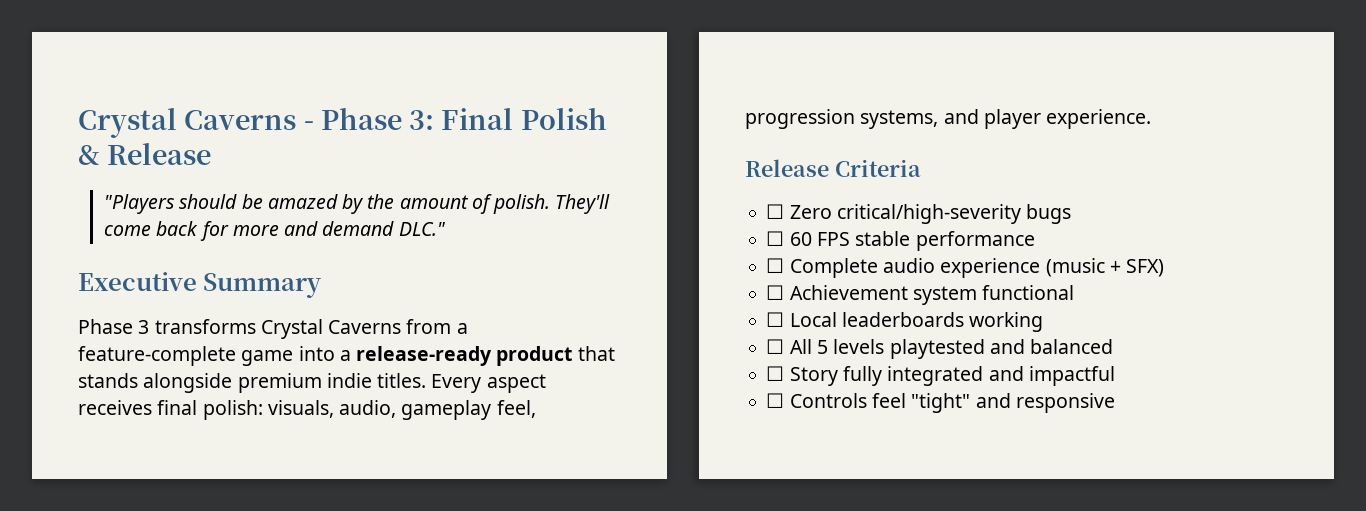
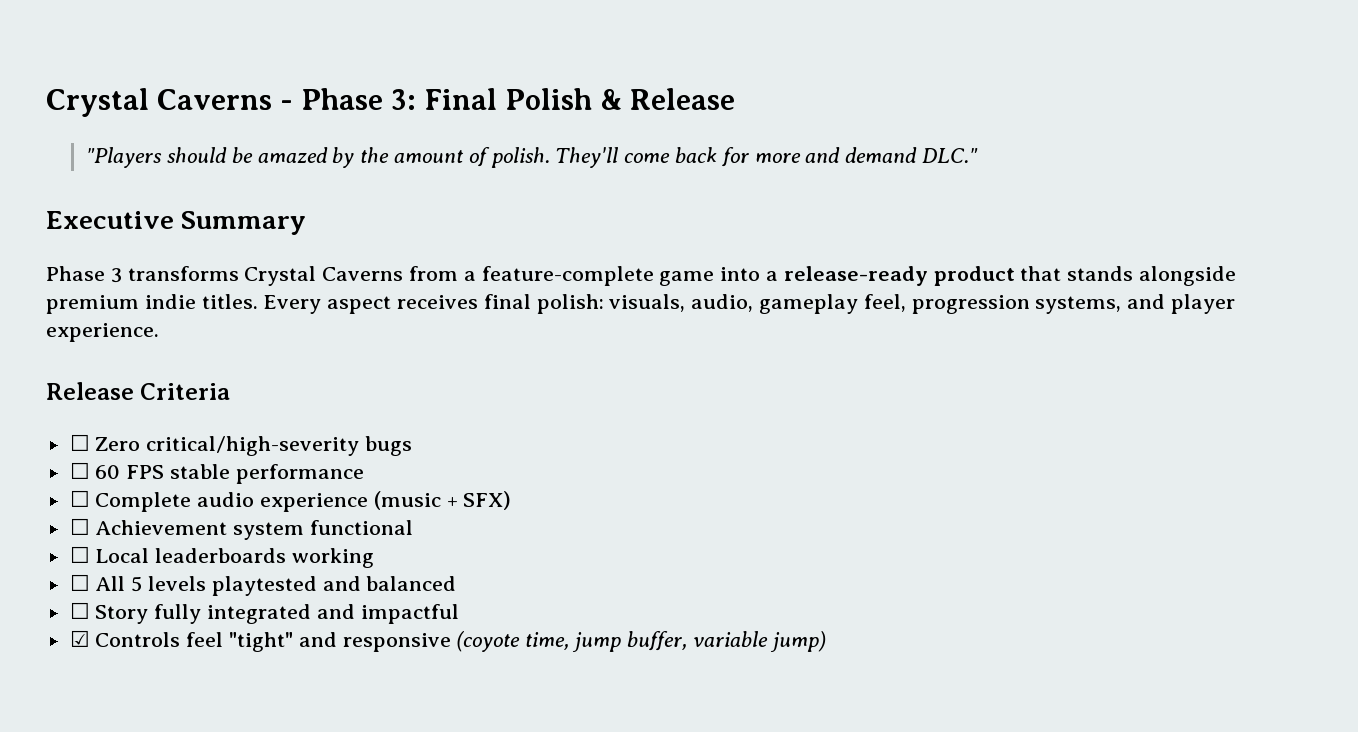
- ☐ Controls feel "tight" and responsive
+ ☑ Controls feel "tight" and responsive (coyote time, jump buffer, variable jump)

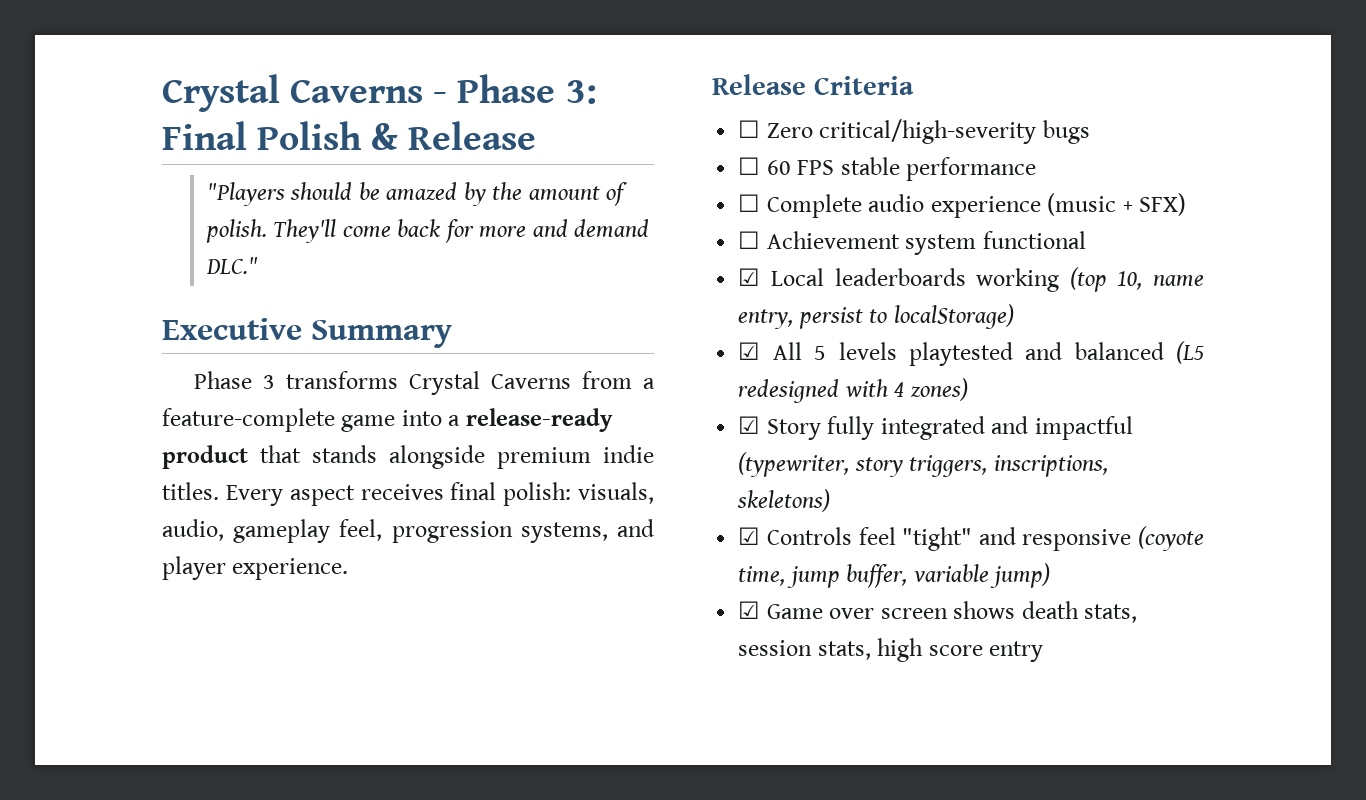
- ☐ Local leaderboards working
- ☐ All 5 levels playtested and balanced
- ☐ Story fully integrated and impactful
+ ☑ Local leaderboards working (top 10, name entry, persist to localStorage)
+ ☑ All 5 levels playtested and balanced (L5 redesigned with 4 zones)
+ ☑ Story fully integrated and impactful (typewriter, story triggers, inscriptions, skeletons)
+ ☑ Game over screen shows death stats, session stats, high score entry

